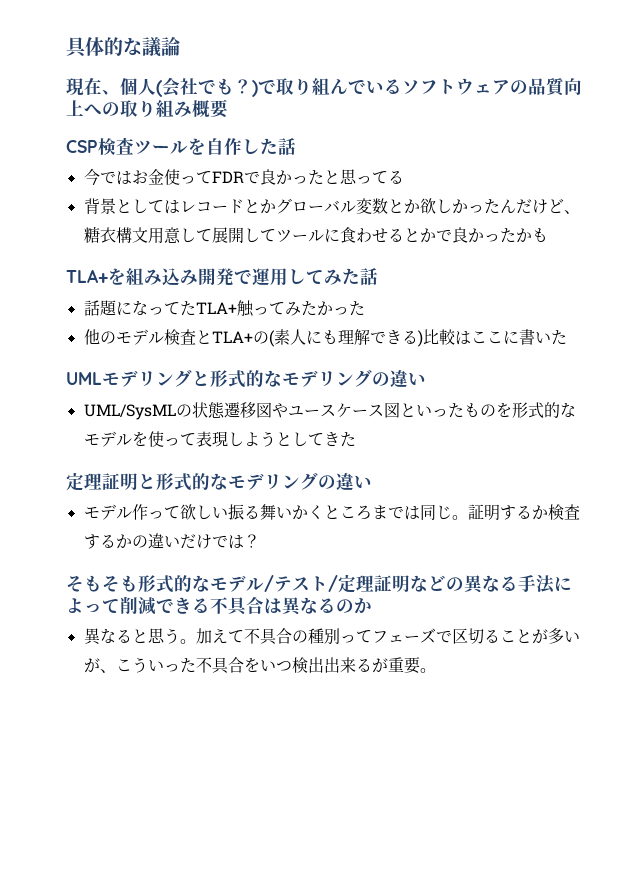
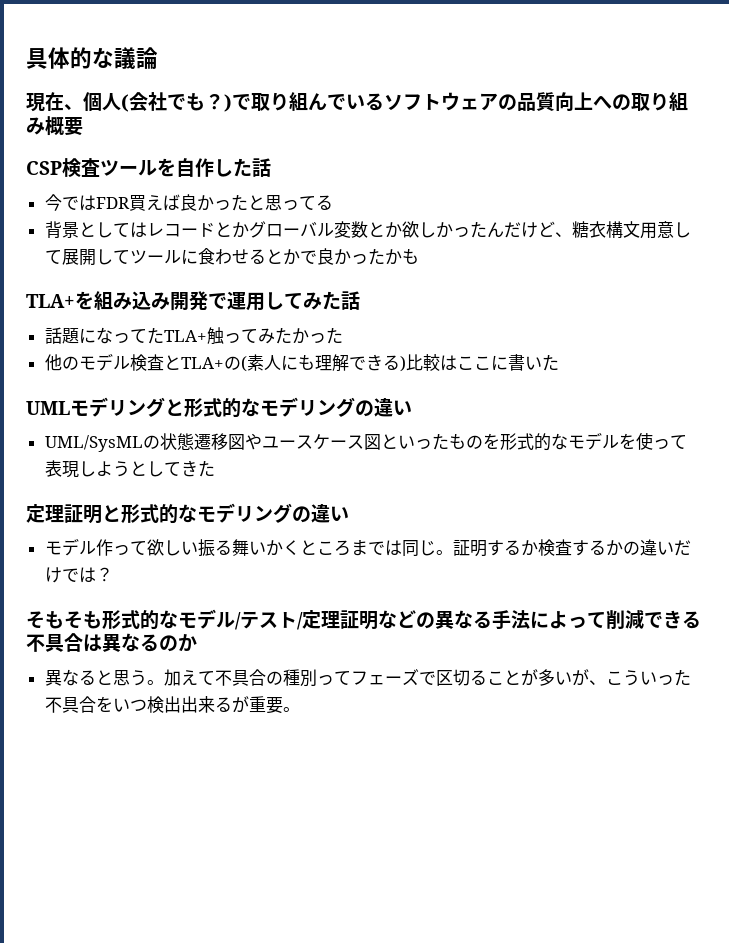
- 今ではお金使ってFDRで良かったと思ってる
+ 今ではFDR買えば良かったと思ってる

